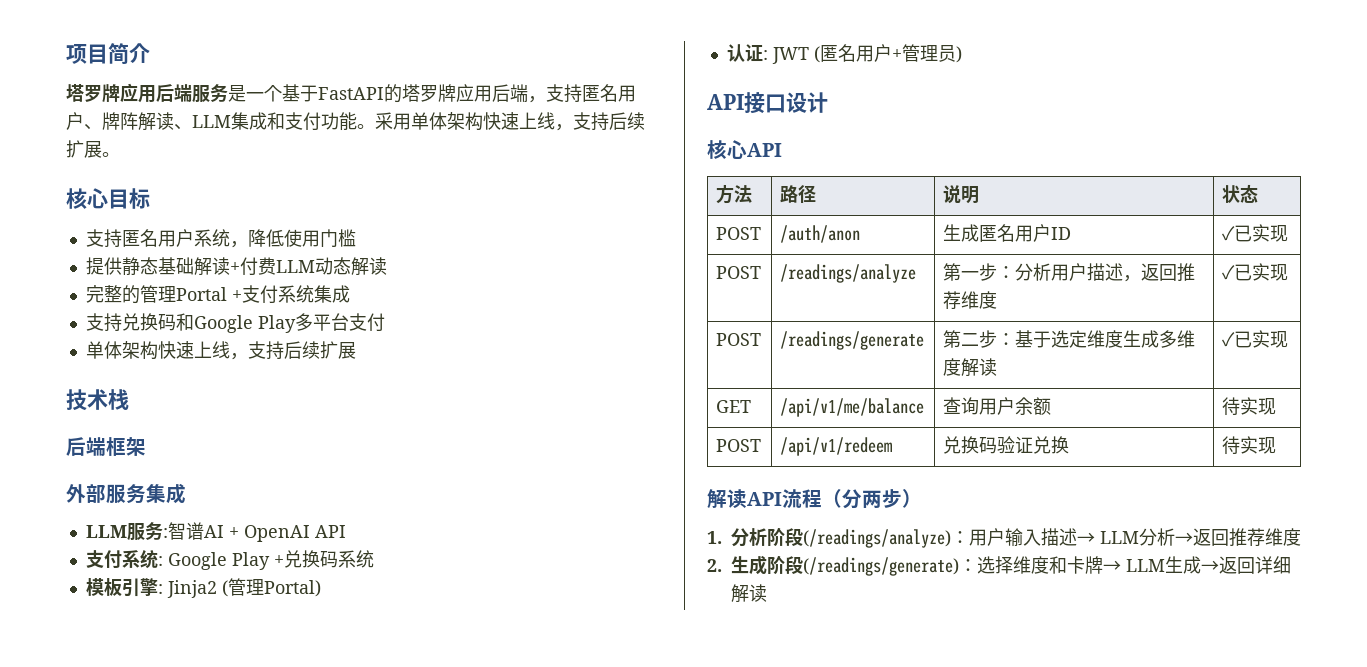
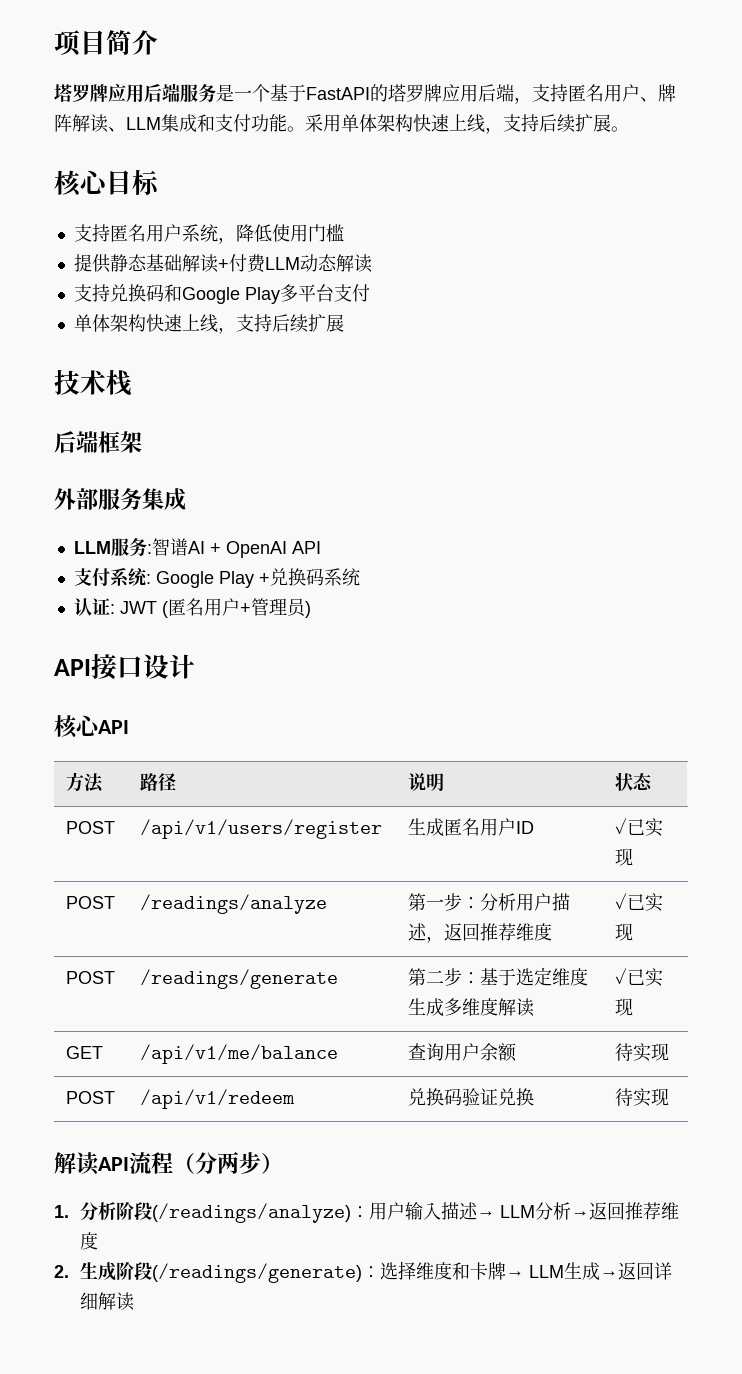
- 完整的管理Portal +支付系统集成
- 模板引擎: Jinja2 (管理Portal)
- POST | /auth/anon | 生成匿名用户ID | ✓已实现
+ POST | /api/v1/users/register | 生成匿名用户ID | ✓已实现

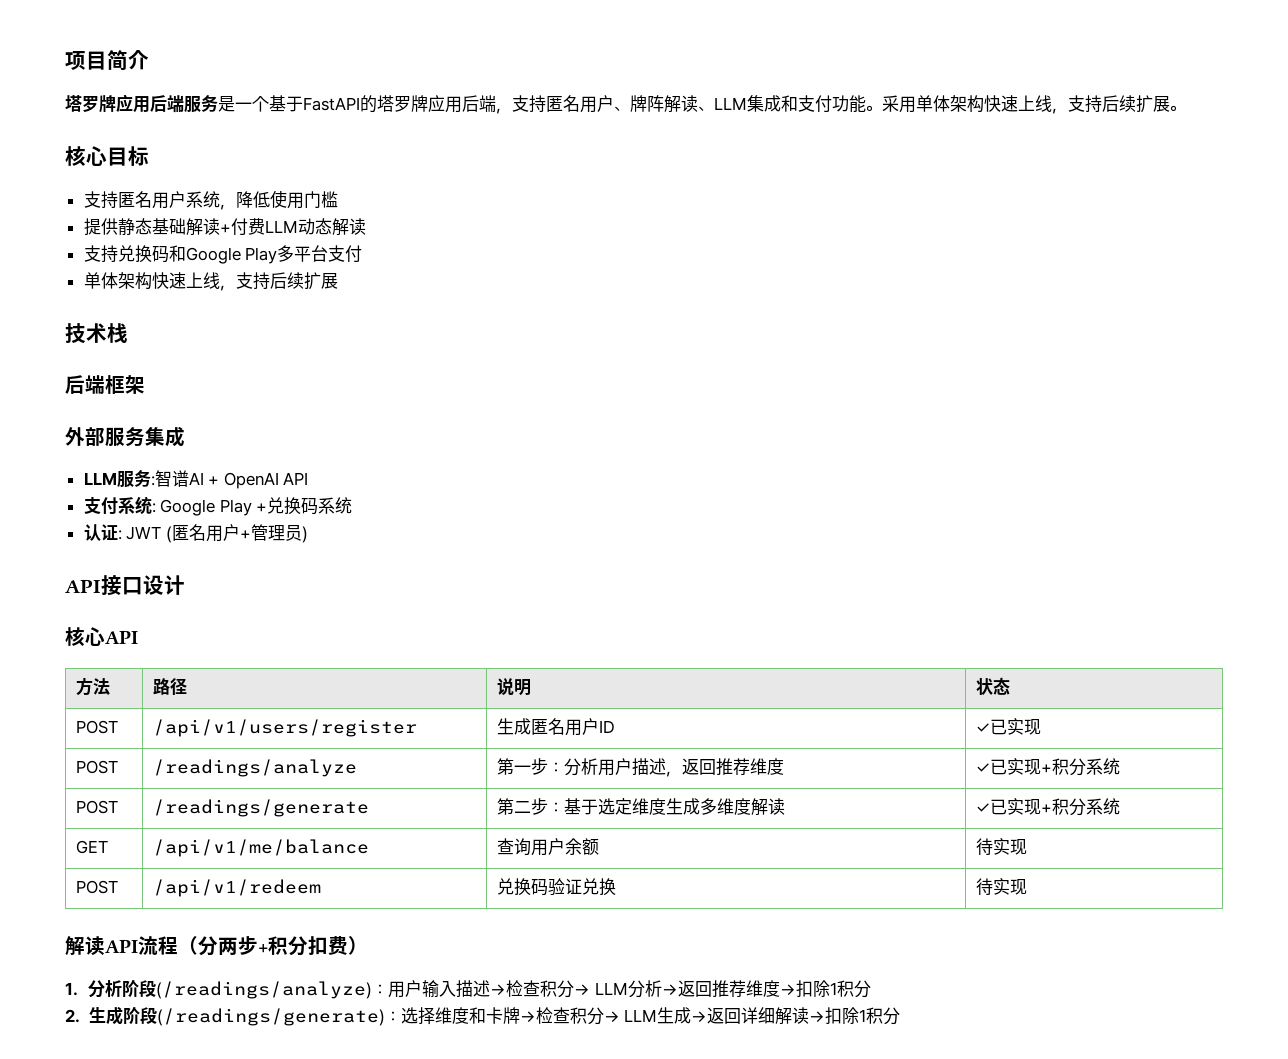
- POST | /readings/analyze | 第一步：分析用户描述，返回推荐维度 | ✓已实现
+ POST | /readings/analyze | 第一步：分析用户描述，返回推荐维度 | ✓已实现+积分系统
- POST | /readings/generate | 第二步：基于选定维度生成多维度解读 | ✓已实现
+ POST | /readings/generate | 第二步：基于选定维度生成多维度解读 | ✓已实现+积分系统
- 解读API流程（分两步）
+ 解读API流程（分两步+积分扣费）
- 1.分析阶段(/readings/analyze)：用户输入描述→ LLM分析→返回推荐维度
+ 1.分析阶段(/readings/analyze)：用户输入描述→检查积分→ LLM分析→返回推荐维度→扣除1积分
- 2.生成阶段(/readings/generate)：选择维度和卡牌→ LLM生成→返回详细解读
+ 2.生成阶段(/readings/generate)：选择维度和卡牌→检查积分→ LLM生成→返回详细解读→扣除1积分

